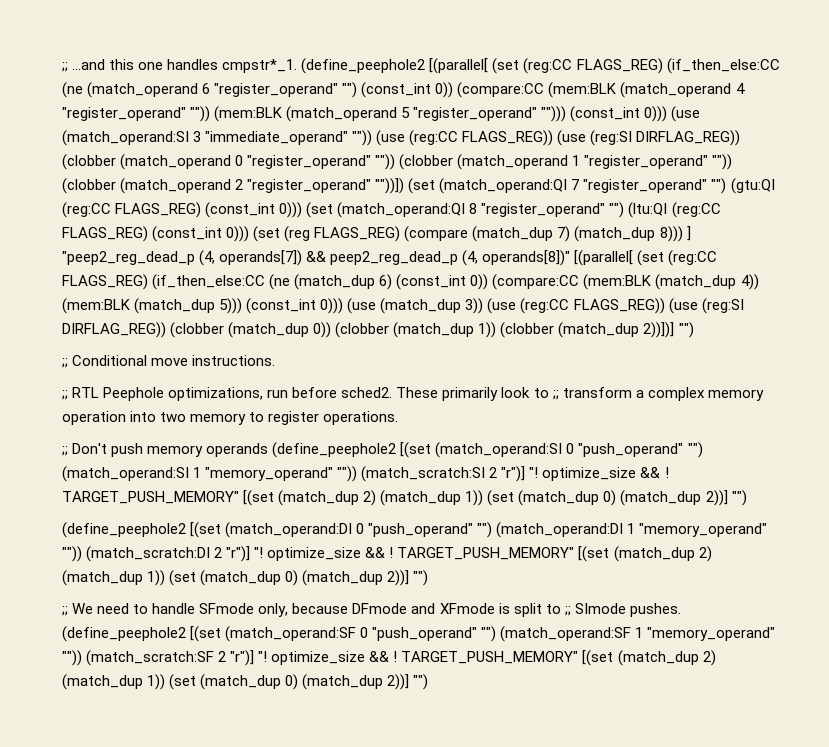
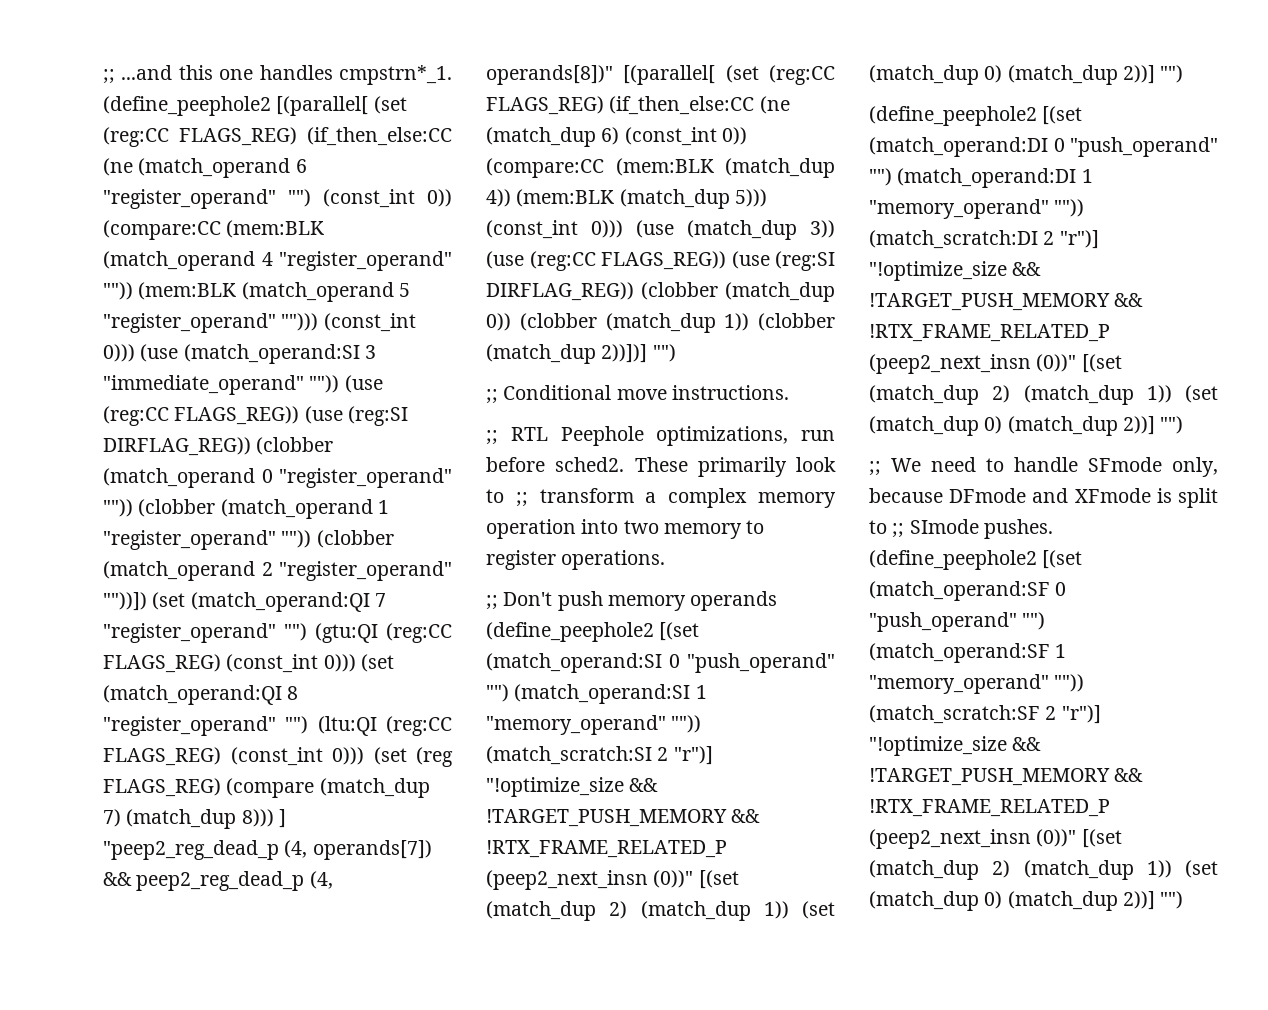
- ;; ...and this one handles cmpstr*_1.
+ ;; ...and this one handles cmpstrn*_1.
- ;; Don't push memory operands (define_peephole2 [(set (match_operand:SI 0 "push_operand" "") (match_operand:SI 1 "memory_operand" "")) (match_scratch:SI 2 "r")] "! optimize_size && ! TARGET_PUSH_MEMORY" [(set (match_dup 2) (match_dup 1)) (set (match_dup 0) (match_dup 2))] "")
+ ;; Don't push memory operands (define_peephole2 [(set (match_operand:SI 0 "push_operand" "") (match_operand:SI 1 "memory_operand" "")) (match_scratch:SI 2 "r")] "!optimize_size && !TARGET_PUSH_MEMORY && !RTX_FRAME_RELATED_P (peep2_next_insn (0))" [(set (match_dup 2) (match_dup 1)) (set (match_dup 0) (match_dup 2))] "")
- (define_peephole2 [(set (match_operand:DI 0 "push_operand" "") (match_operand:DI 1 "memory_operand" "")) (match_scratch:DI 2 "r")] "! optimize_size && ! TARGET_PUSH_MEMORY" [(set (match_dup 2) (match_dup 1)) (set (match_dup 0) (match_dup 2))] "")
+ (define_peephole2 [(set (match_operand:DI 0 "push_operand" "") (match_operand:DI 1 "memory_operand" "")) (match_scratch:DI 2 "r")] "!optimize_size && !TARGET_PUSH_MEMORY && !RTX_FRAME_RELATED_P (peep2_next_insn (0))" [(set (match_dup 2) (match_dup 1)) (set (match_dup 0) (match_dup 2))] "")
- (define_peephole2 [(set (match_operand:SF 0 "push_operand" "") (match_operand:SF 1 "memory_operand" "")) (match_scratch:SF 2 "r")] "! optimize_size && ! TARGET_PUSH_MEMORY" [(set (match_dup 2) (match_dup 1)) (set (match_dup 0) (match_dup 2))] "")
+ (define_peephole2 [(set (match_operand:SF 0 "push_operand" "") (match_operand:SF 1 "memory_operand" "")) (match_scratch:SF 2 "r")] "!optimize_size && !TARGET_PUSH_MEMORY && !RTX_FRAME_RELATED_P (peep2_next_insn (0))" [(set (match_dup 2) (match_dup 1)) (set (match_dup 0) (match_dup 2))] "")

